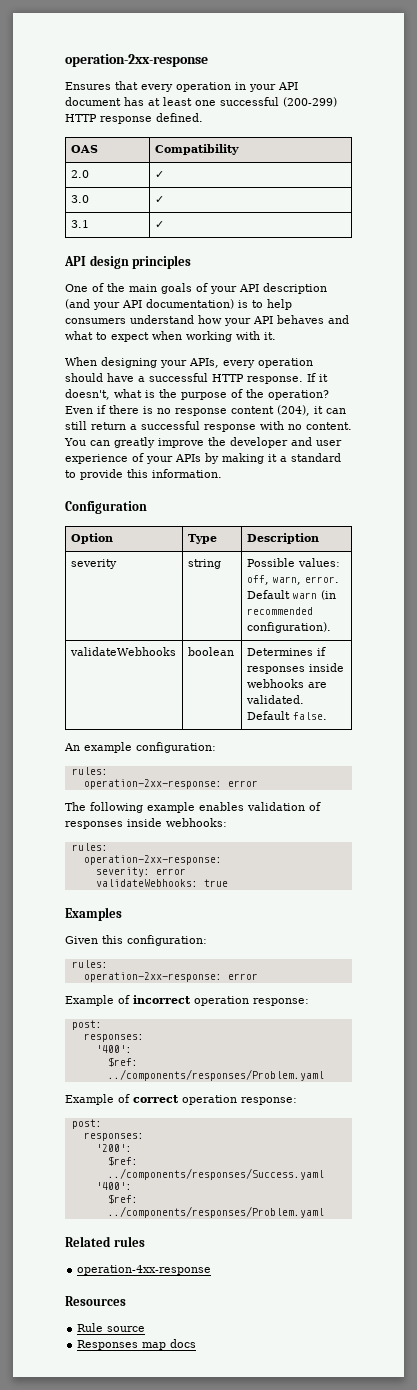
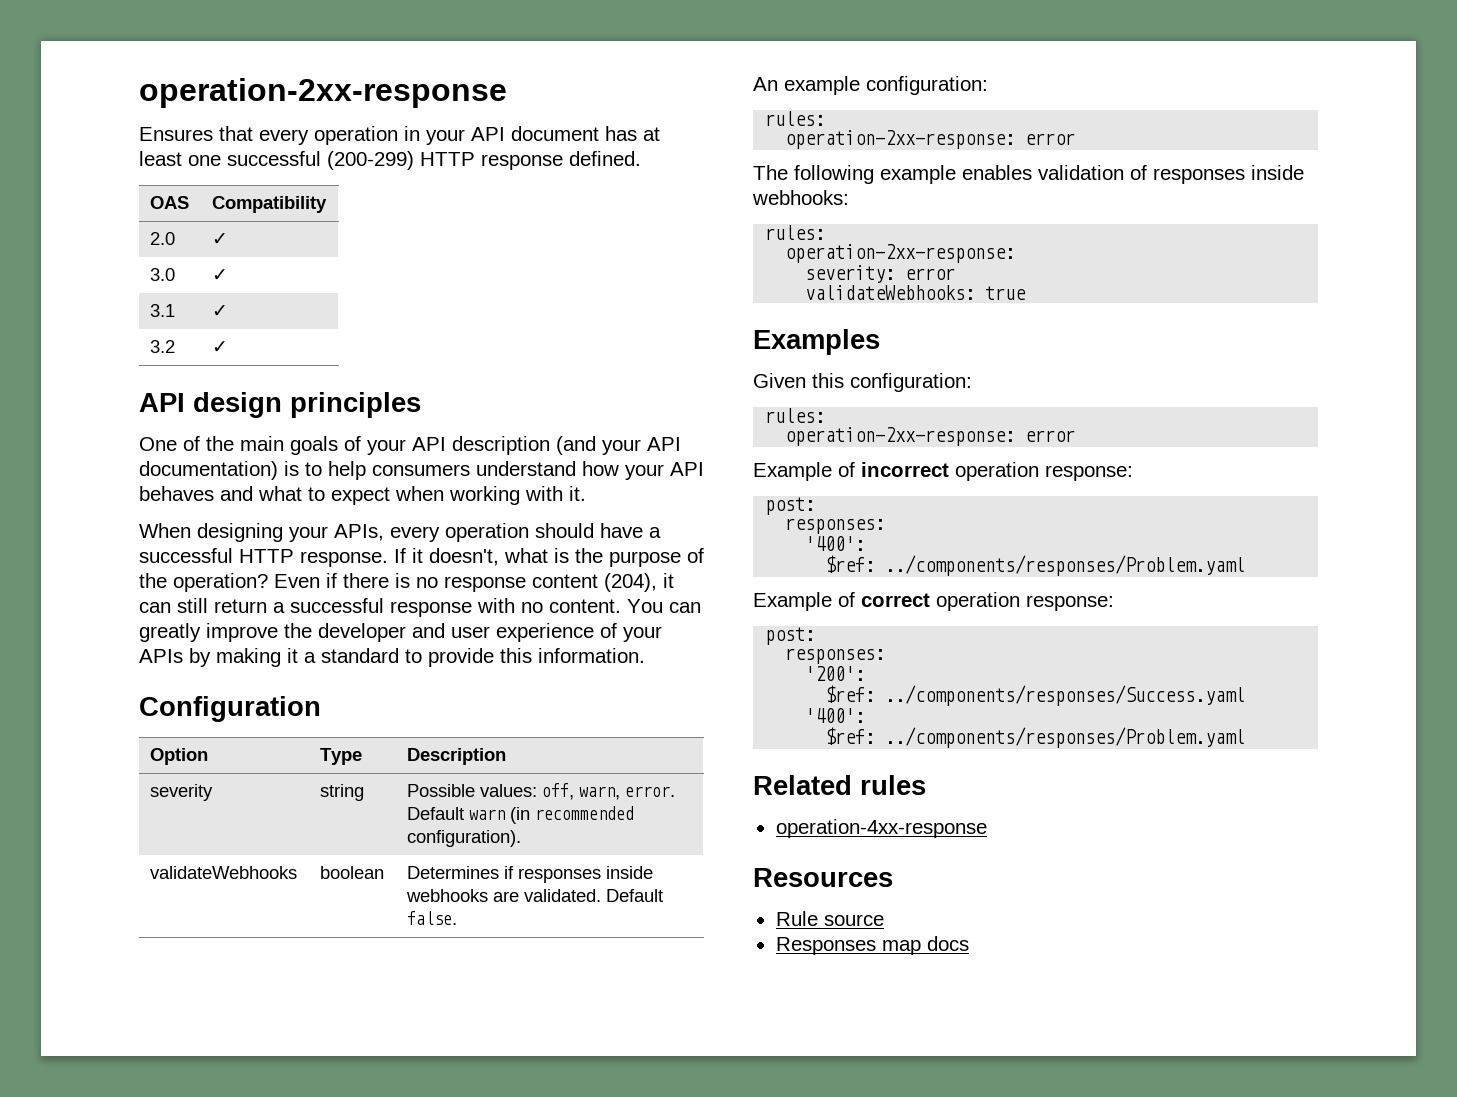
+ 3.2 | ✓

